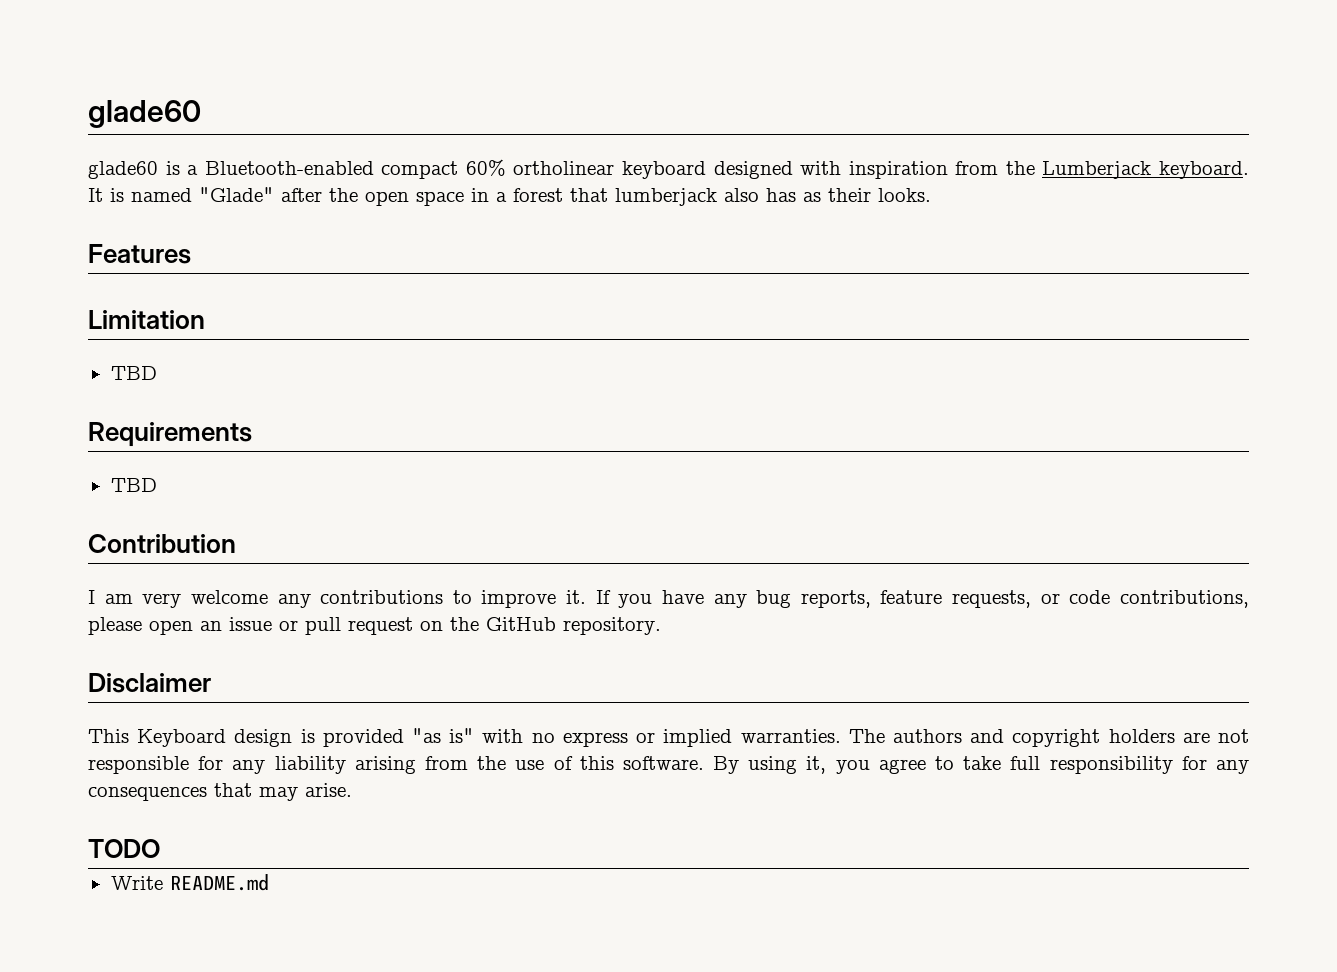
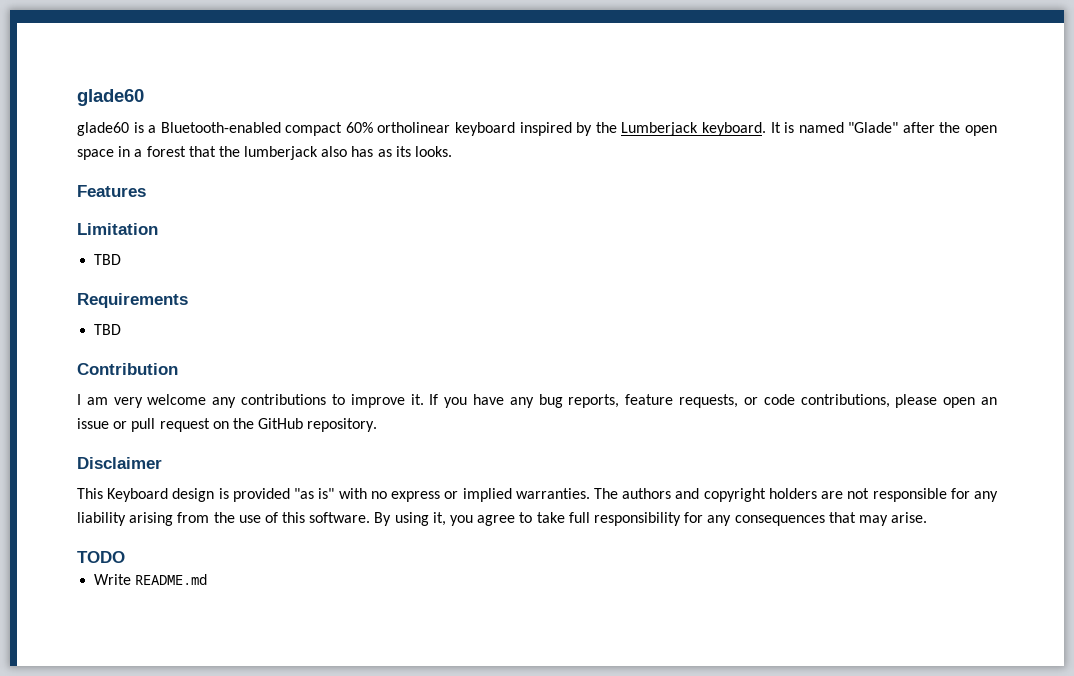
- glade60 is a Bluetooth-enabled compact 60% ortholinear keyboard designed with inspiration from the Lumberjack keyboard.
+ glade60 is a Bluetooth-enabled compact 60% ortholinear keyboard inspired by the Lumberjack keyboard.
- It is named "Glade" after the open space in a forest that lumberjack also has as their looks.
+ It is named "Glade" after the open space in a forest that the lumberjack also has as its looks.

